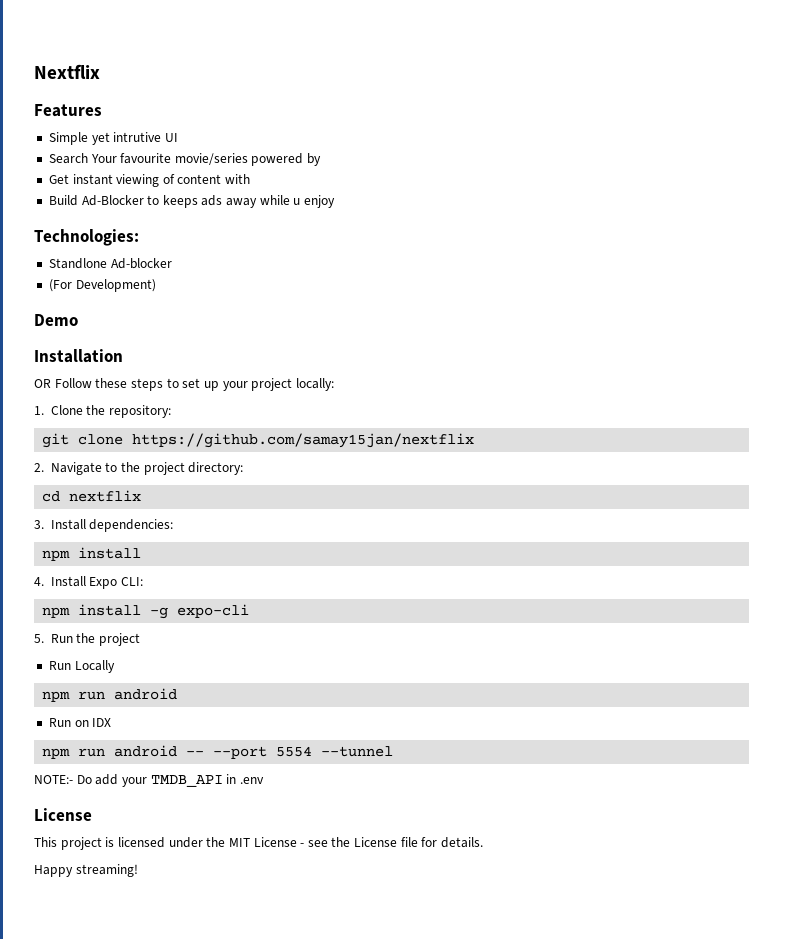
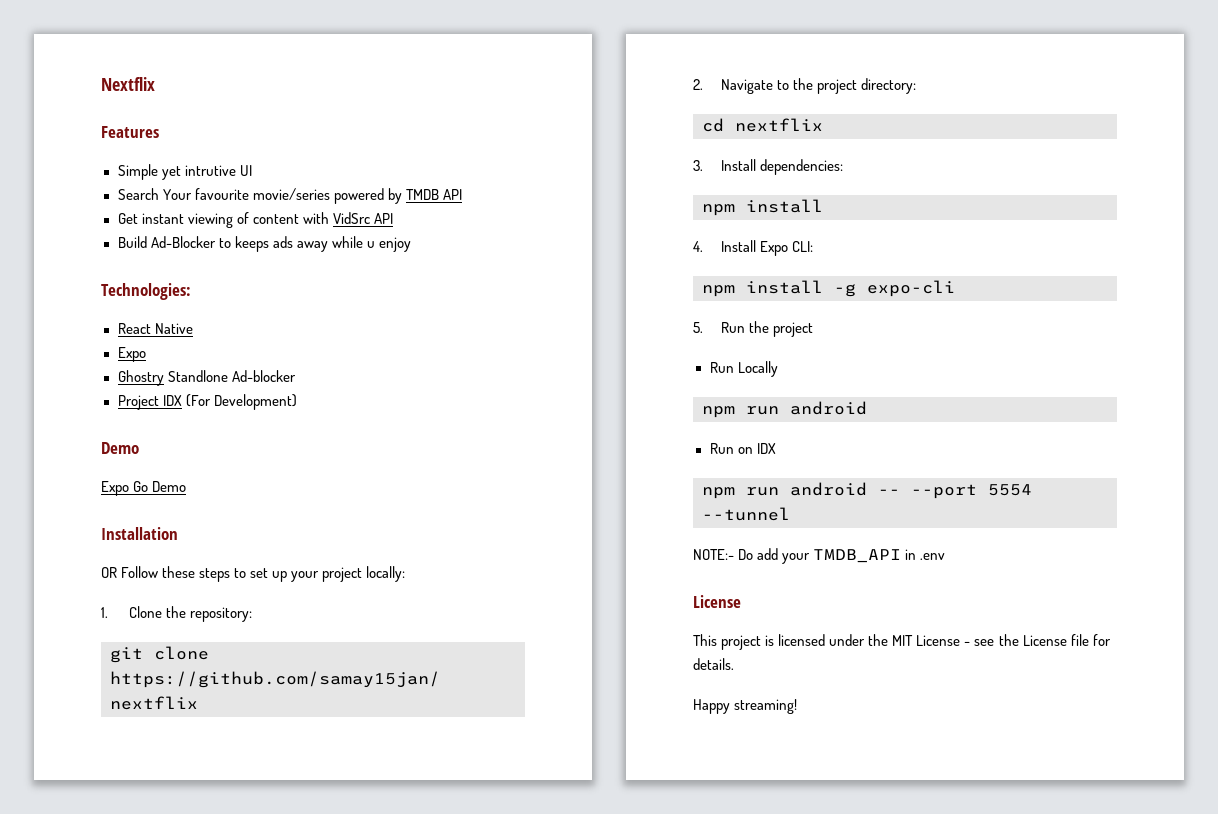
- Search Your favourite movie/series powered by
+ Search Your favourite movie/series powered by TMDB API
- Get instant viewing of content with
+ Get instant viewing of content with VidSrc API
- Standlone Ad-blocker
+ React Native
+ Expo
+ Ghostry Standlone Ad-blocker
- (For Development)
+ Project IDX (For Development)
+ Expo Go Demo

